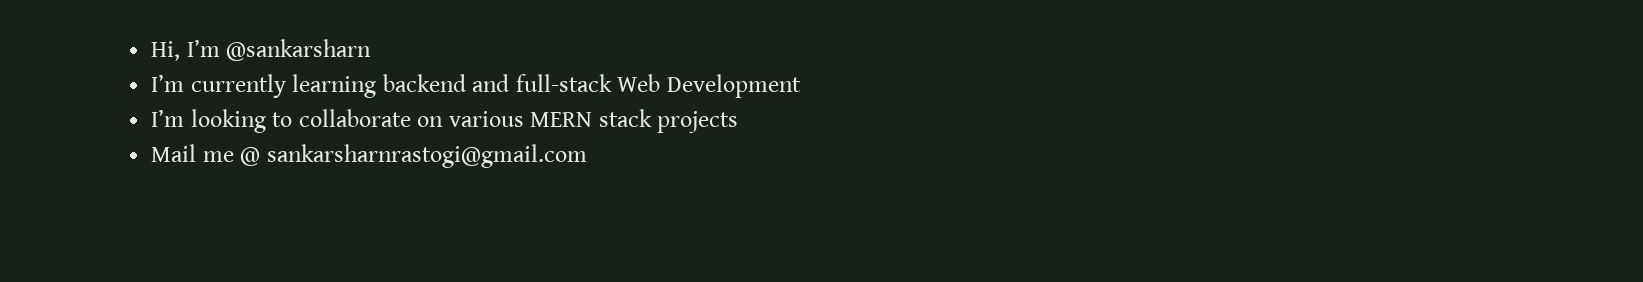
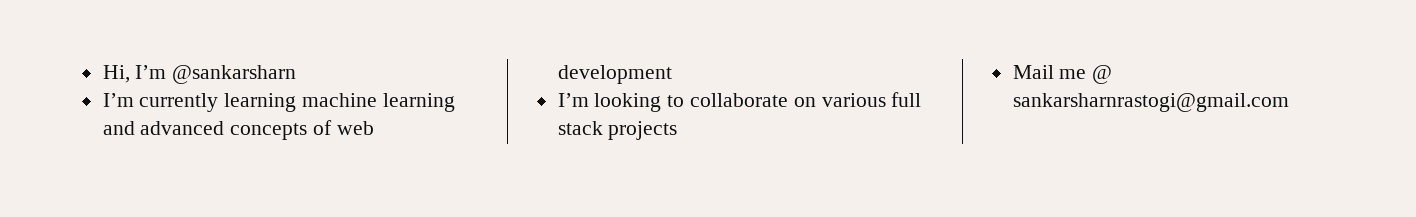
- I’m currently learning backend and full-stack Web Development
+ I’m currently learning machine learning and advanced concepts of web development
- I’m looking to collaborate on various MERN stack projects
+ I’m looking to collaborate on various full stack projects

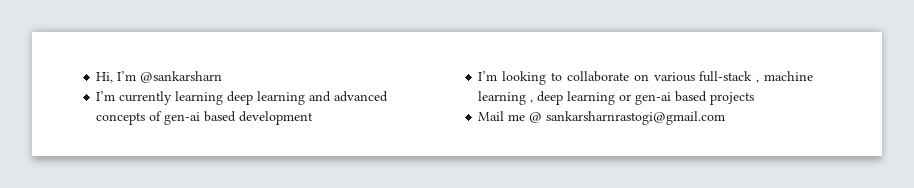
- I’m currently learning machine learning and advanced concepts of web development
+ I’m currently learning deep learning and advanced concepts of gen-ai based development
- I’m looking to collaborate on various full stack projects
+ I’m looking to collaborate on various full-stack , machine learning , deep learning or gen-ai based projects

